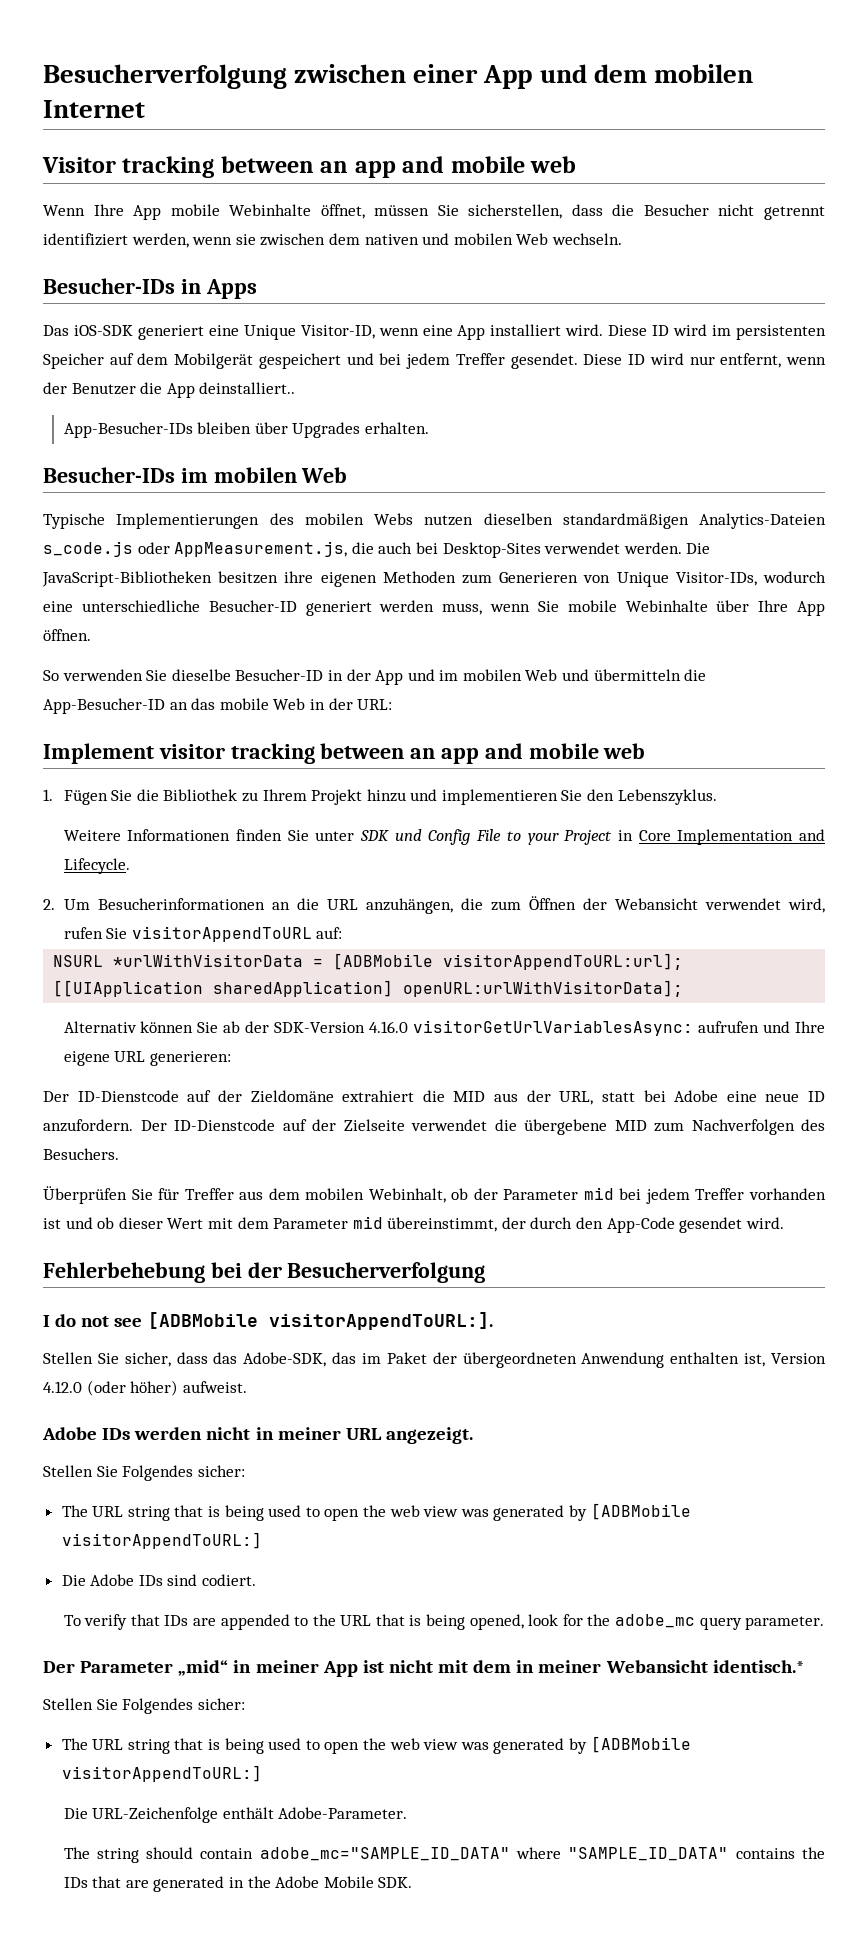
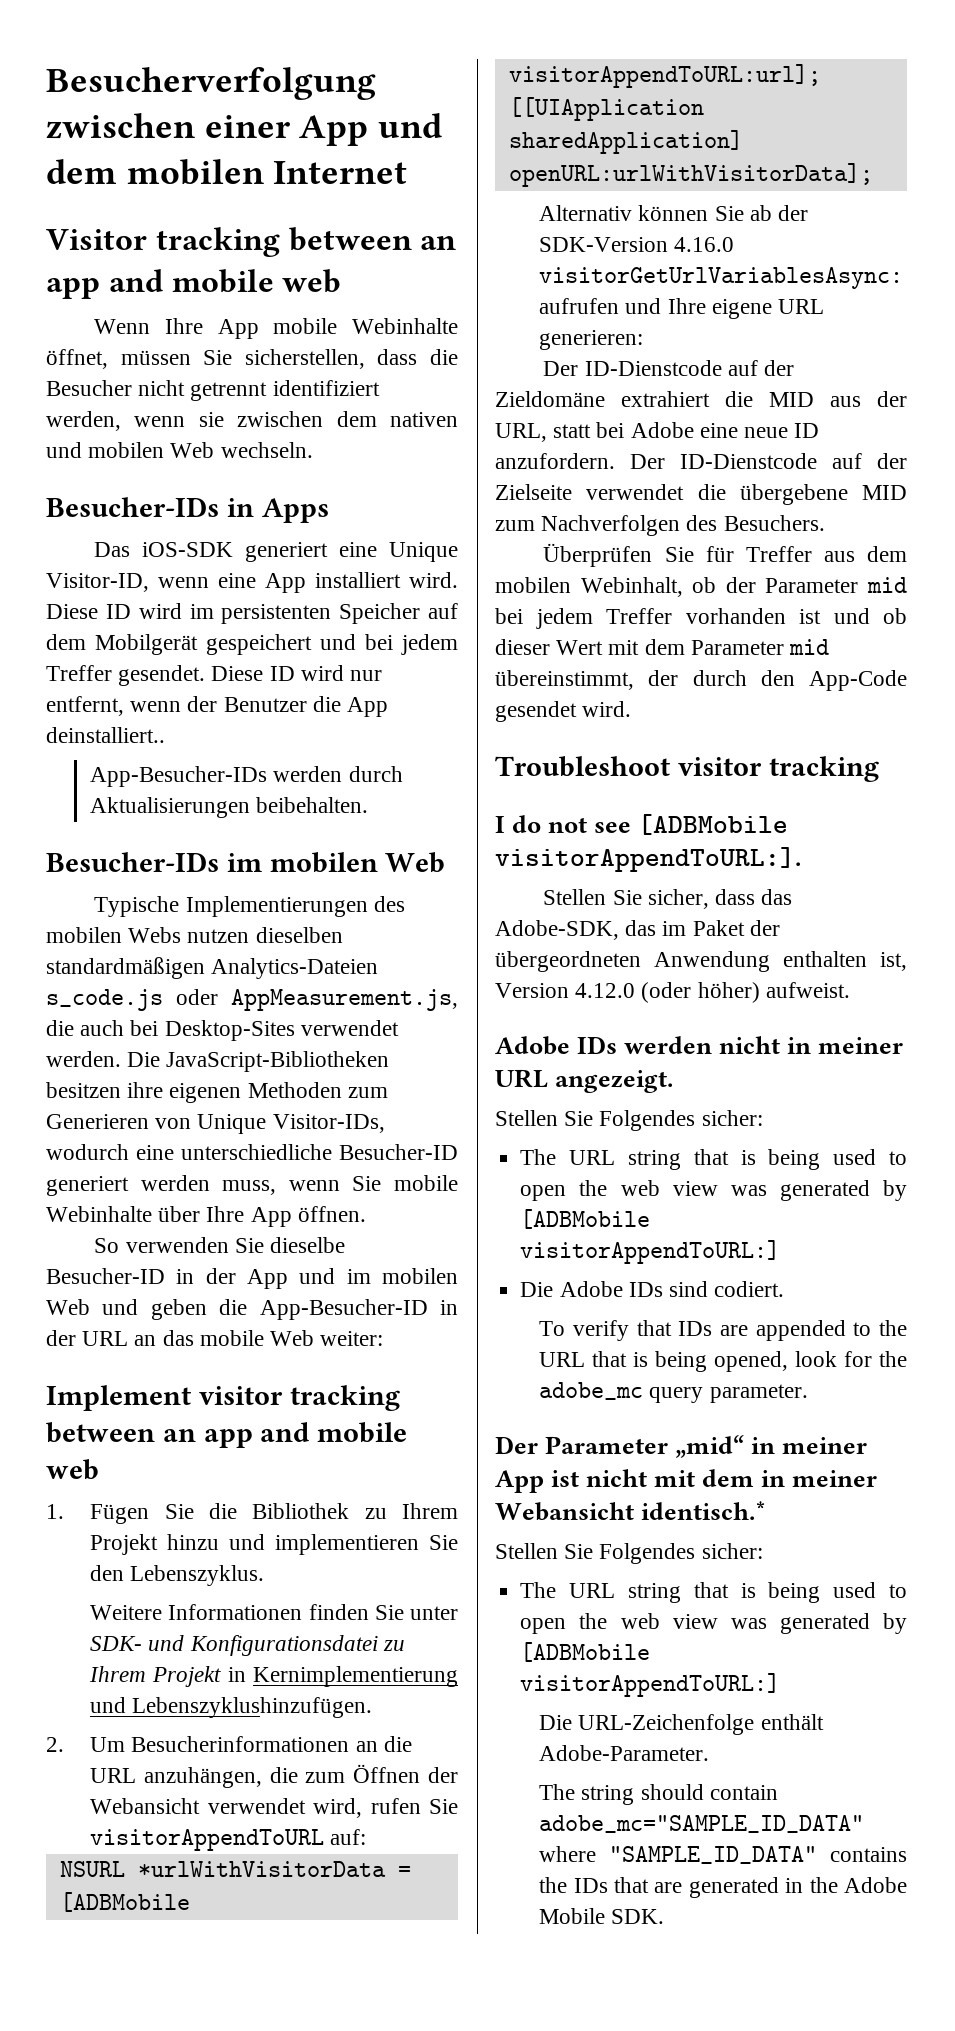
- App-Besucher-IDs bleiben über Upgrades erhalten.
+ App-Besucher-IDs werden durch Aktualisierungen beibehalten.
- So verwenden Sie dieselbe Besucher-ID in der App und im mobilen Web und übermitteln die App-Besucher-ID an das mobile Web in der URL:
+ So verwenden Sie dieselbe Besucher-ID in der App und im mobilen Web und geben die App-Besucher-ID in der URL an das mobile Web weiter:
- Weitere Informationen finden Sie unter SDK und Config File to your Project in Core Implementation and Lifecycle.
+ Weitere Informationen finden Sie unter SDK- und Konfigurationsdatei zu Ihrem Projekt in Kernimplementierung und Lebenszyklushinzufügen.
- Fehlerbehebung bei der Besucherverfolgung
+ Troubleshoot visitor tracking

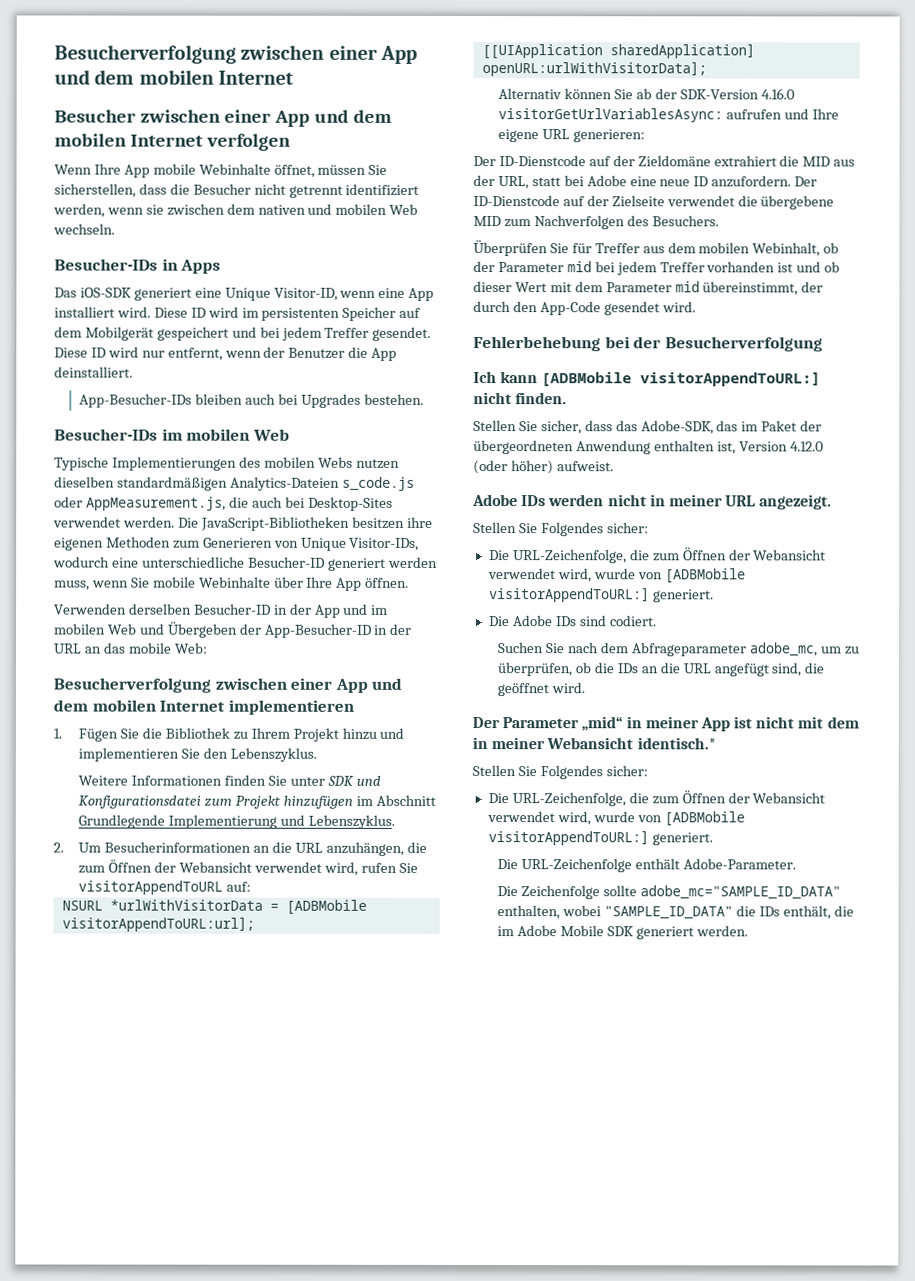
- Visitor tracking between an app and mobile web
+ Besucher zwischen einer App und dem mobilen Internet verfolgen
- Diese ID wird nur entfernt, wenn der Benutzer die App deinstalliert..
+ Diese ID wird nur entfernt, wenn der Benutzer die App deinstalliert.
- App-Besucher-IDs werden durch Aktualisierungen beibehalten.
+ App-Besucher-IDs bleiben auch bei Upgrades bestehen.
- So verwenden Sie dieselbe Besucher-ID in der App und im mobilen Web und geben die App-Besucher-ID in der URL an das mobile Web weiter:
- Implement visitor tracking between an app and mobile web
+ Verwenden derselben Besucher-ID in der App und im mobilen Web und Übergeben der App-Besucher-ID in der URL an das mobile Web:
+ Besucherverfolgung zwischen einer App und dem mobilen Internet implementieren
- Weitere Informationen finden Sie unter SDK- und Konfigurationsdatei zu Ihrem Projekt in Kernimplementierung und Lebenszyklushinzufügen.
+ Weitere Informationen finden Sie unter SDK und Konfigurationsdatei zum Projekt hinzufügen im Abschnitt Grundlegende Implementierung und Lebenszyklus.
- Troubleshoot visitor tracking
- I do not see [ADBMobile visitorAppendToURL:].
+ Fehlerbehebung bei der Besucherverfolgung
+ Ich kann [ADBMobile visitorAppendToURL:] nicht finden.
  Adobe IDs werden nicht in meiner URL angezeigt.
  Stellen Sie Folgendes sicher:
- The URL string that is being used to open the web view was generated by [ADBMobile visitorAppendToURL:]
+ Die URL-Zeichenfolge, die zum Öffnen der Webansicht verwendet wird, wurde von [ADBMobile visitorAppendToURL:] generiert.
- To verify that IDs are appended to the URL that is being opened, look for the adobe_mc query parameter.
+ Suchen Sie nach dem Abfrageparameter adobe_mc, um zu überprüfen, ob die IDs an die URL angefügt sind, die geöffnet wird.
  Der Parameter „mid“ in meiner App ist nicht mit dem in meiner Webansicht identisch.*
  Stellen Sie Folgendes sicher:
- The URL string that is being used to open the web view was generated by [ADBMobile visitorAppendToURL:]
+ Die URL-Zeichenfolge, die zum Öffnen der Webansicht verwendet wird, wurde von [ADBMobile visitorAppendToURL:] generiert.
- The string should contain adobe_mc="SAMPLE_ID_DATA" where "SAMPLE_ID_DATA" contains the IDs that are generated in the Adobe Mobile SDK.
+ Die Zeichenfolge sollte adobe_mc="SAMPLE_ID_DATA" enthalten, wobei "SAMPLE_ID_DATA" die IDs enthält, die im Adobe Mobile SDK generiert werden.

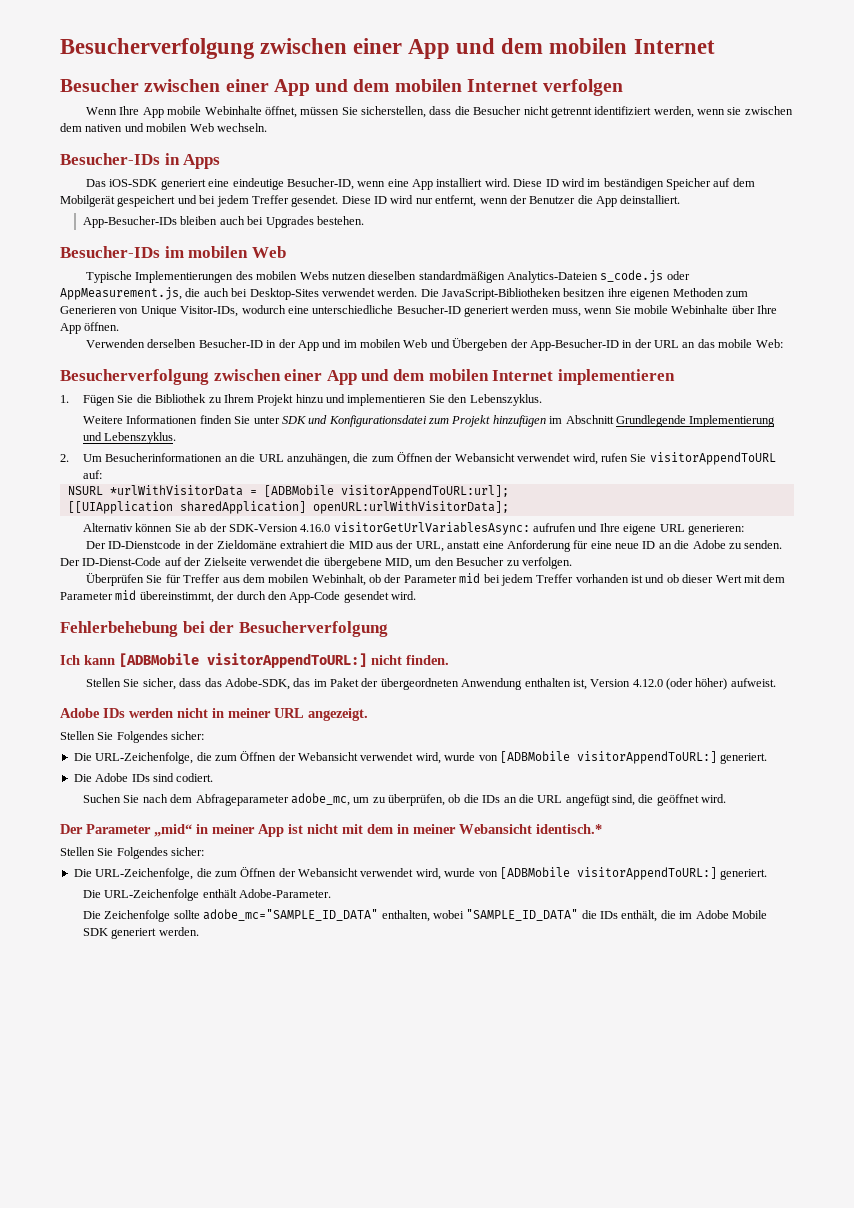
- Das iOS-SDK generiert eine Unique Visitor-ID, wenn eine App installiert wird.
+ Das iOS-SDK generiert eine eindeutige Besucher-ID, wenn eine App installiert wird.
- Diese ID wird im persistenten Speicher auf dem Mobilgerät gespeichert und bei jedem Treffer gesendet.
+ Diese ID wird im beständigen Speicher auf dem Mobilgerät gespeichert und bei jedem Treffer gesendet.
- Der ID-Dienstcode auf der Zieldomäne extrahiert die MID aus der URL, statt bei Adobe eine neue ID anzufordern. Der ID-Dienstcode auf der Zielseite verwendet die übergebene MID zum Nachverfolgen des Besuchers.
+ Der ID-Dienstcode in der Zieldomäne extrahiert die MID aus der URL, anstatt eine Anforderung für eine neue ID an die Adobe zu senden. Der ID-Dienst-Code auf der Zielseite verwendet die übergebene MID, um den Besucher zu verfolgen.

